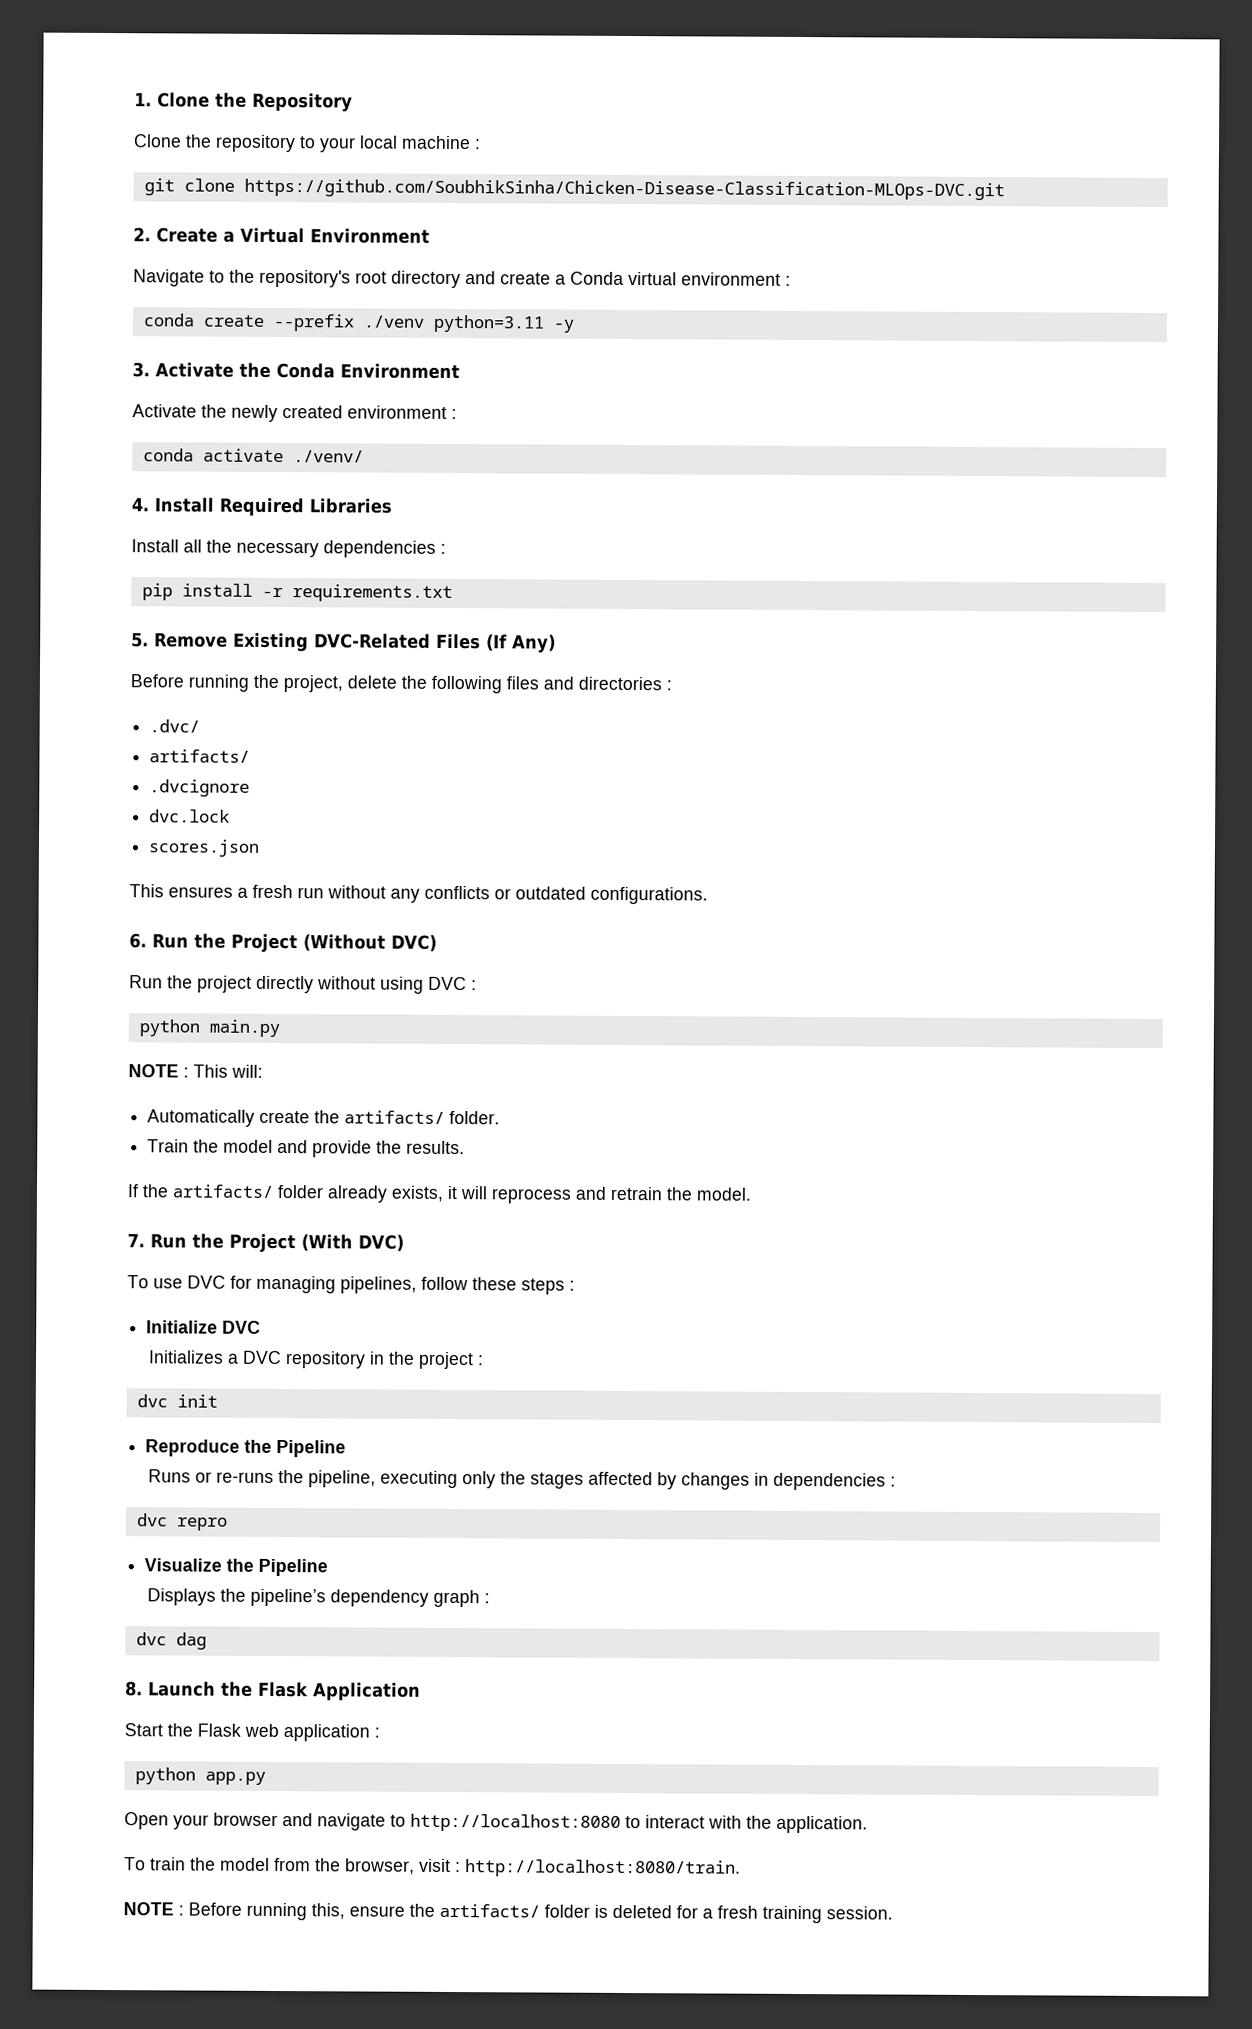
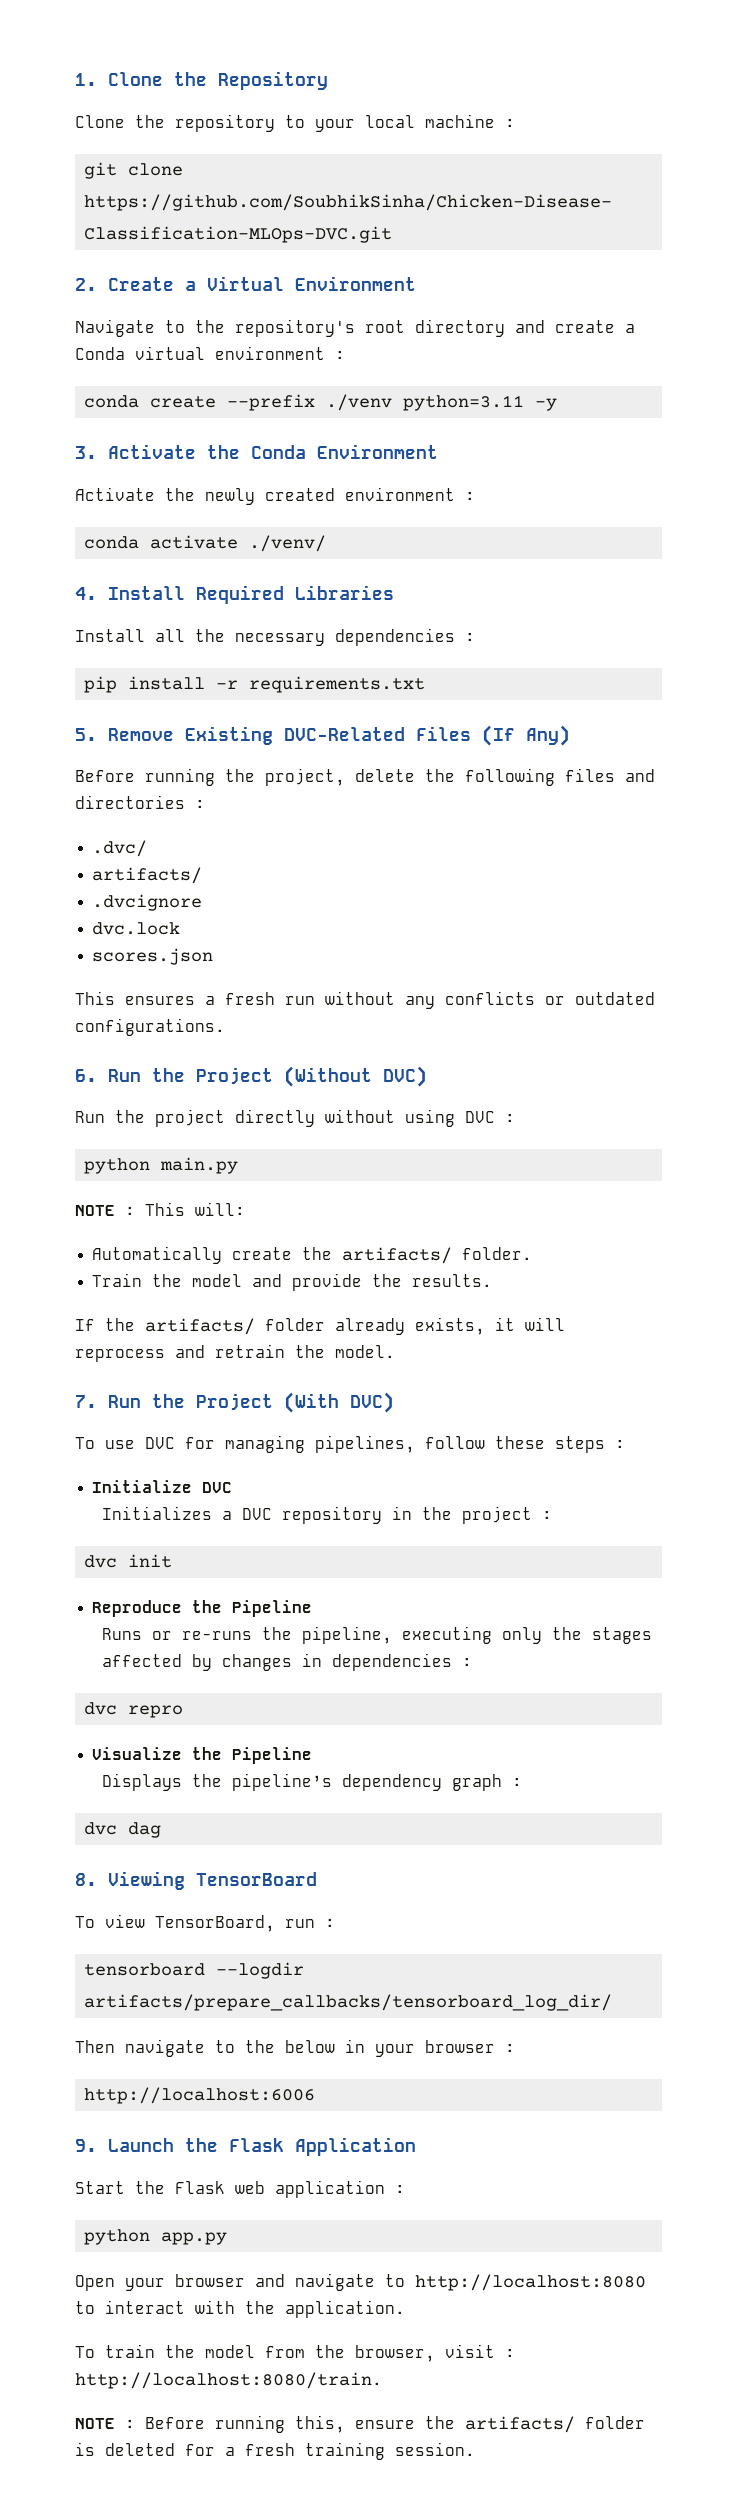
- 8. Launch the Flask Application
+ 8. Viewing TensorBoard
+ To view TensorBoard, run :
+ tensorboard --logdir artifacts/prepare_callbacks/tensorboard_log_dir/
+ Then navigate to the below in your browser :
+ http://localhost:6006
+ 9. Launch the Flask Application

